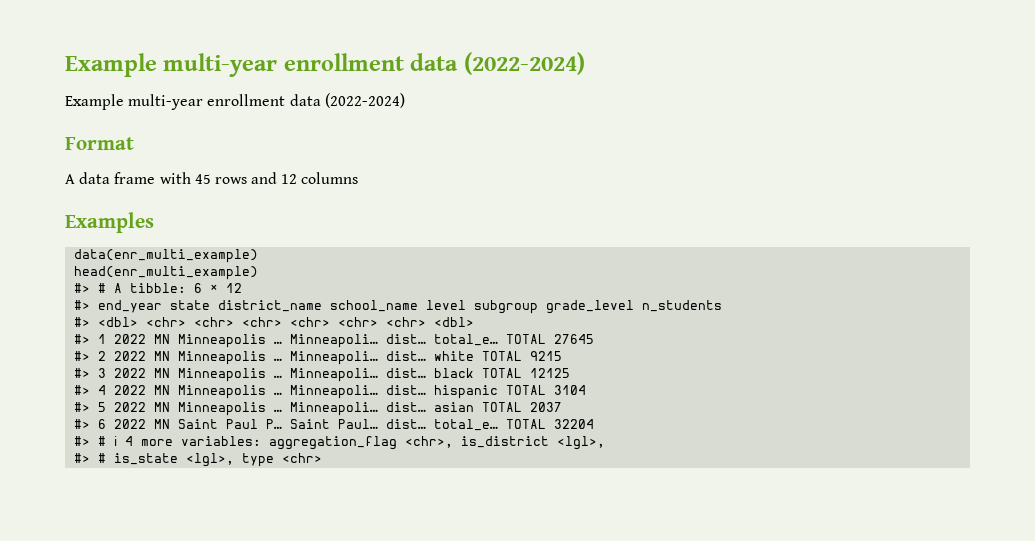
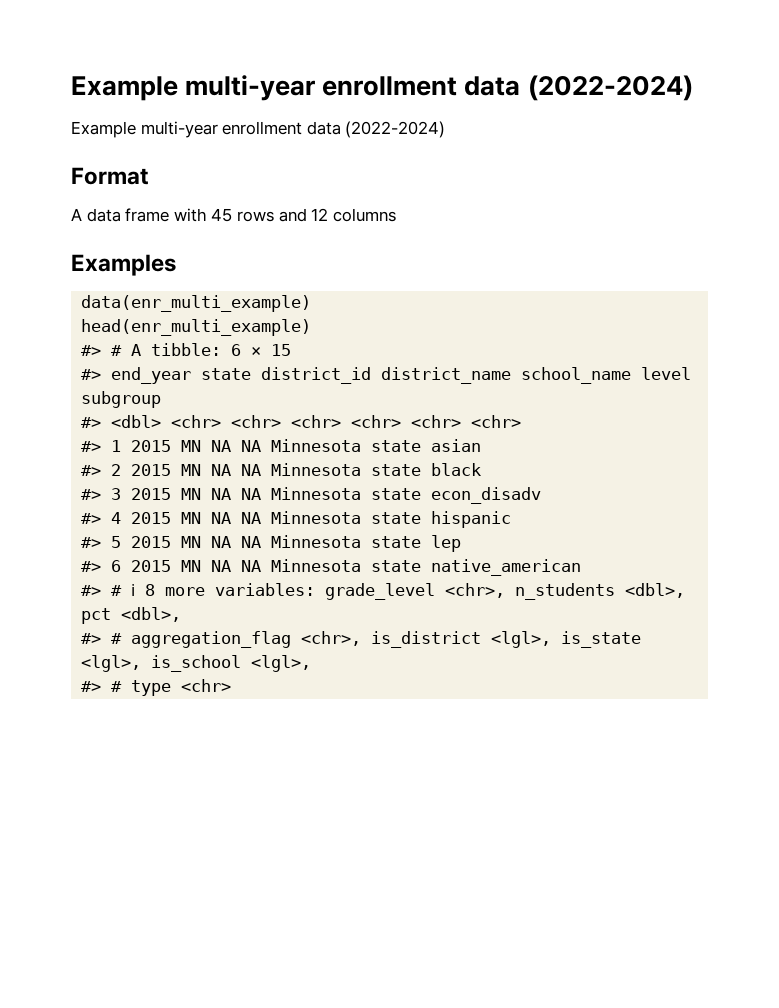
- #> # A tibble: 6 × 12
+ #> # A tibble: 6 × 15
- #> end_year state district_name school_name level subgroup grade_level n_students
+ #> end_year state district_id district_name school_name level subgroup
- #> <dbl> <chr> <chr> <chr> <chr> <chr> <chr> <dbl>
+ #> <dbl> <chr> <chr> <chr> <chr> <chr> <chr>
- #> 1 2022 MN Minneapolis … Minneapoli… dist… total_e… TOTAL 27645
- #> 2 2022 MN Minneapolis … Minneapoli… dist… white TOTAL 9215
- #> 3 2022 MN Minneapolis … Minneapoli… dist… black TOTAL 12125
- #> 4 2022 MN Minneapolis … Minneapoli… dist… hispanic TOTAL 3104
+ #> 1 2015 MN NA NA Minnesota state asian
+ #> 2 2015 MN NA NA Minnesota state black
+ #> 3 2015 MN NA NA Minnesota state econ_disadv
+ #> 4 2015 MN NA NA Minnesota state hispanic
- #> 5 2022 MN Minneapolis … Minneapoli… dist… asian TOTAL 2037
- #> 6 2022 MN Saint Paul P… Saint Paul… dist… total_e… TOTAL 32204
+ #> 5 2015 MN NA NA Minnesota state lep
+ #> 6 2015 MN NA NA Minnesota state native_american
- #> # ℹ 4 more variables: aggregation_flag <chr>, is_district <lgl>,
- #> # is_state <lgl>, type <chr>
+ #> # ℹ 8 more variables: grade_level <chr>, n_students <dbl>, pct <dbl>,
+ #> # aggregation_flag <chr>, is_district <lgl>, is_state <lgl>, is_school <lgl>,
+ #> # type <chr>

